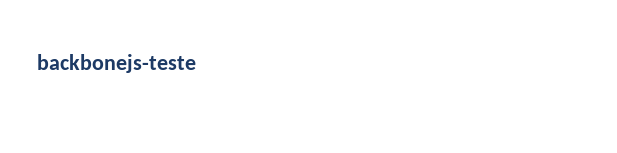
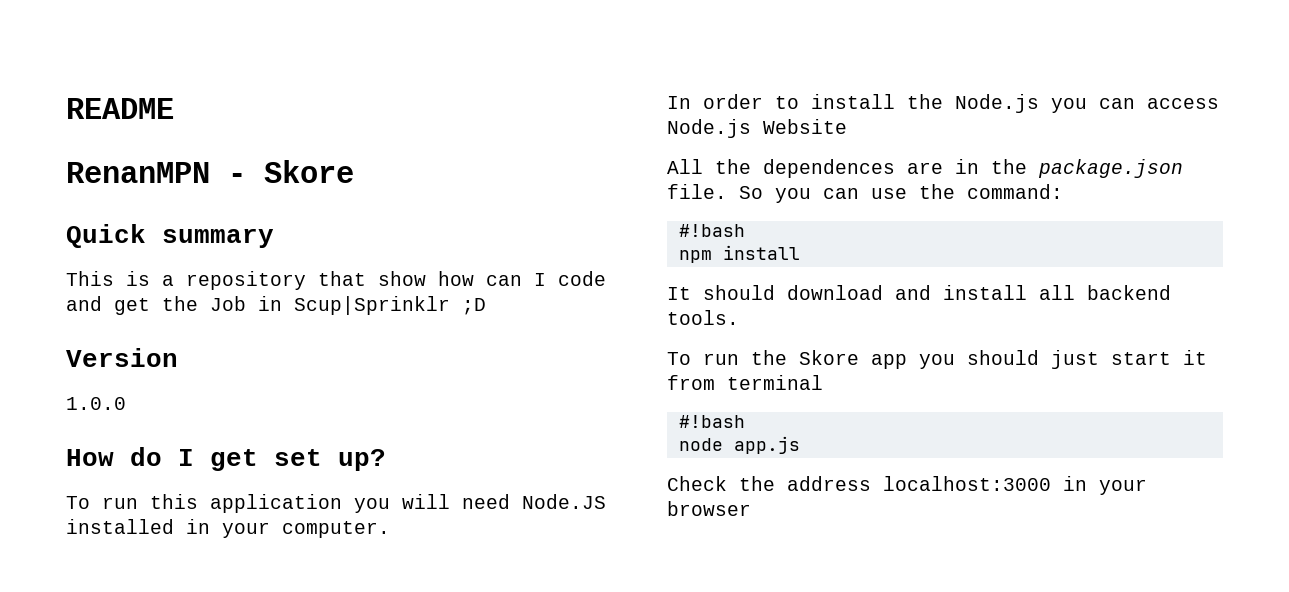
- backbonejs-teste
+ README
+ RenanMPN - Skore
+ Quick summary
+ This is a repository that show how can I code and get the Job in Scup|Sprinklr ;D
+ Version
+ 1.0.0
+ How do I get set up?
+ To run this application you will need Node.JS installed in your computer.
+ In order to install the Node.js you can access Node.js Website
+ All the dependences are in the package.json file. So you can use the command:
+ #!bash
+ npm install
+ It should download and install all backend tools.
+ To run the Skore app you should just start it from terminal
+ #!bash
+ node app.js
+ Check the address localhost:3000 in your browser

